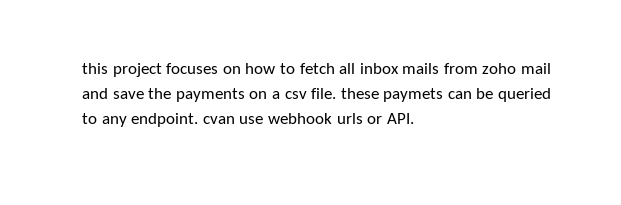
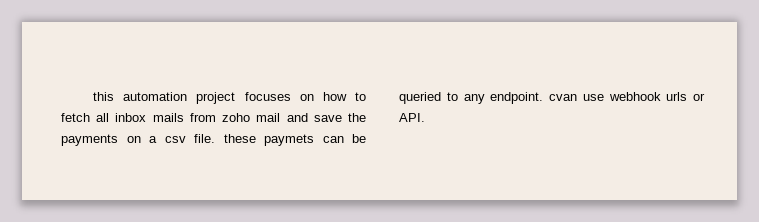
- this project focuses on how to fetch all inbox mails from zoho mail and save the payments on a csv file. these paymets can be queried to any endpoint. cvan use webhook urls or API.
+ this automation project focuses on how to fetch all inbox mails from zoho mail and save the payments on a csv file. these paymets can be queried to any endpoint. cvan use webhook urls or API.

